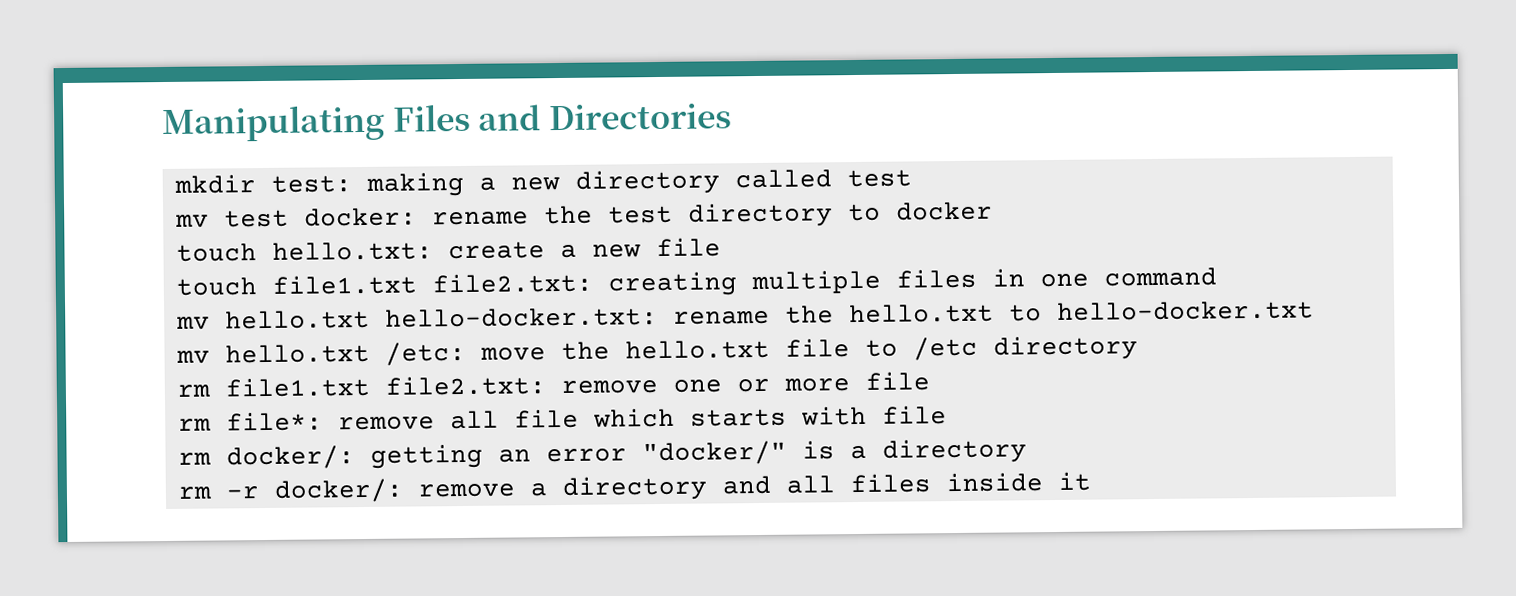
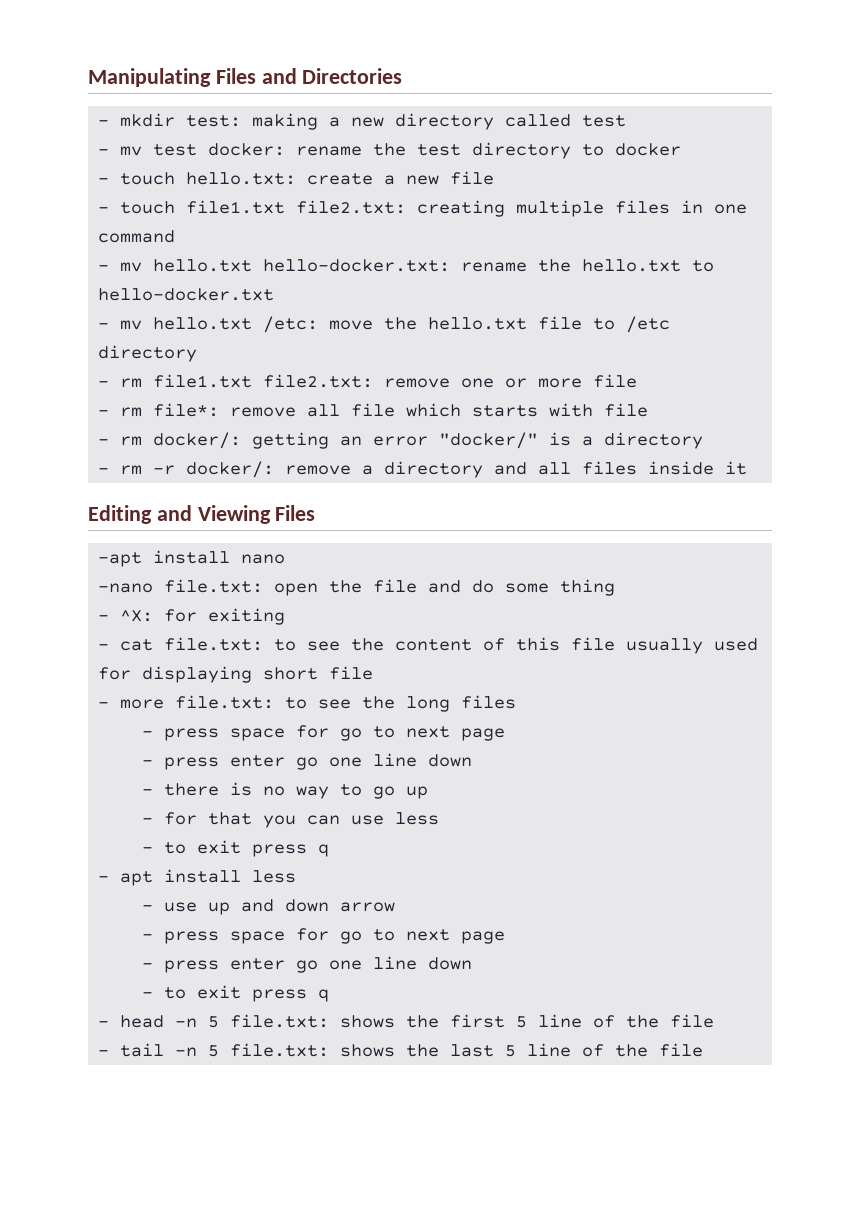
- mkdir test: making a new directory called test
+ - mkdir test: making a new directory called test
- mv test docker: rename the test directory to docker
+ - mv test docker: rename the test directory to docker
- touch hello.txt: create a new file
+ - touch hello.txt: create a new file
- touch file1.txt file2.txt: creating multiple files in one command
+ - touch file1.txt file2.txt: creating multiple files in one command
- mv hello.txt hello-docker.txt: rename the hello.txt to hello-docker.txt
+ - mv hello.txt hello-docker.txt: rename the hello.txt to hello-docker.txt
- mv hello.txt /etc: move the hello.txt file to /etc directory
+ - mv hello.txt /etc: move the hello.txt file to /etc directory
- rm file1.txt file2.txt: remove one or more file
+ - rm file1.txt file2.txt: remove one or more file
- rm file*: remove all file which starts with file
+ - rm file*: remove all file which starts with file
- rm docker/: getting an error "docker/" is a directory
+ - rm docker/: getting an error "docker/" is a directory
- rm -r docker/: remove a directory and all files inside it
+ - rm -r docker/: remove a directory and all files inside it
+ Editing and Viewing Files
+ -apt install nano
+ -nano file.txt: open the file and do some thing
+ - ^X: for exiting
+ - cat file.txt: to see the content of this file usually used for displaying short file
+ - more file.txt: to see the long files
+ - press space for go to next page
+ - press enter go one line down
+ - there is no way to go up
+ - for that you can use less
+ - to exit press q
+ - apt install less
+ - use up and down arrow
+ - press space for go to next page
+ - press enter go one line down
+ - to exit press q
+ - head -n 5 file.txt: shows the first 5 line of the file
+ - tail -n 5 file.txt: shows the last 5 line of the file

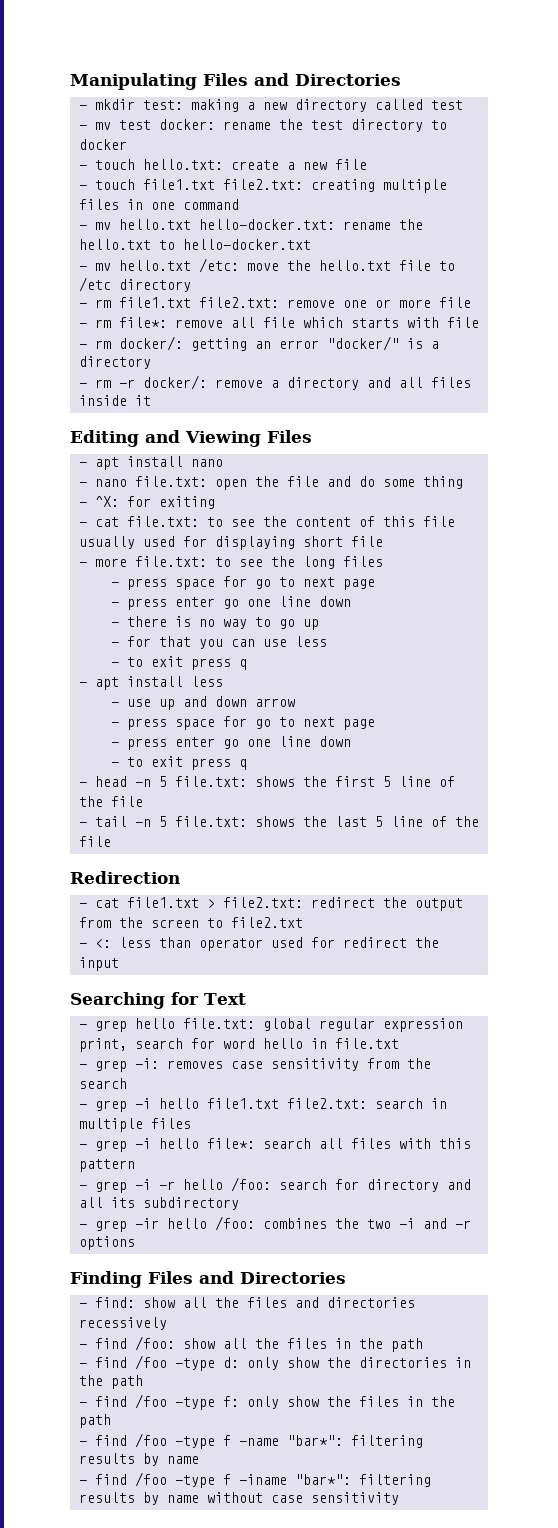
- -apt install nano
+ - apt install nano
- -nano file.txt: open the file and do some thing
+ - nano file.txt: open the file and do some thing
+ Redirection
+ - cat file1.txt > file2.txt: redirect the output from the screen to file2.txt
+ - <: less than operator used for redirect the input
+ Searching for Text
+ - grep hello file.txt: global regular expression print, search for word hello in file.txt
+ - grep -i: removes case sensitivity from the search
+ - grep -i hello file1.txt file2.txt: search in multiple files
+ - grep -i hello file*: search all files with this pattern
+ - grep -i -r hello /foo: search for directory and all its subdirectory
+ - grep -ir hello /foo: combines the two -i and -r options
+ Finding Files and Directories
+ - find: show all the files and directories recessively
+ - find /foo: show all the files in the path
+ - find /foo -type d: only show the directories in the path
+ - find /foo -type f: only show the files in the path
+ - find /foo -type f -name "bar*": filtering results by name
+ - find /foo -type f -iname "bar*": filtering results by name without case sensitivity

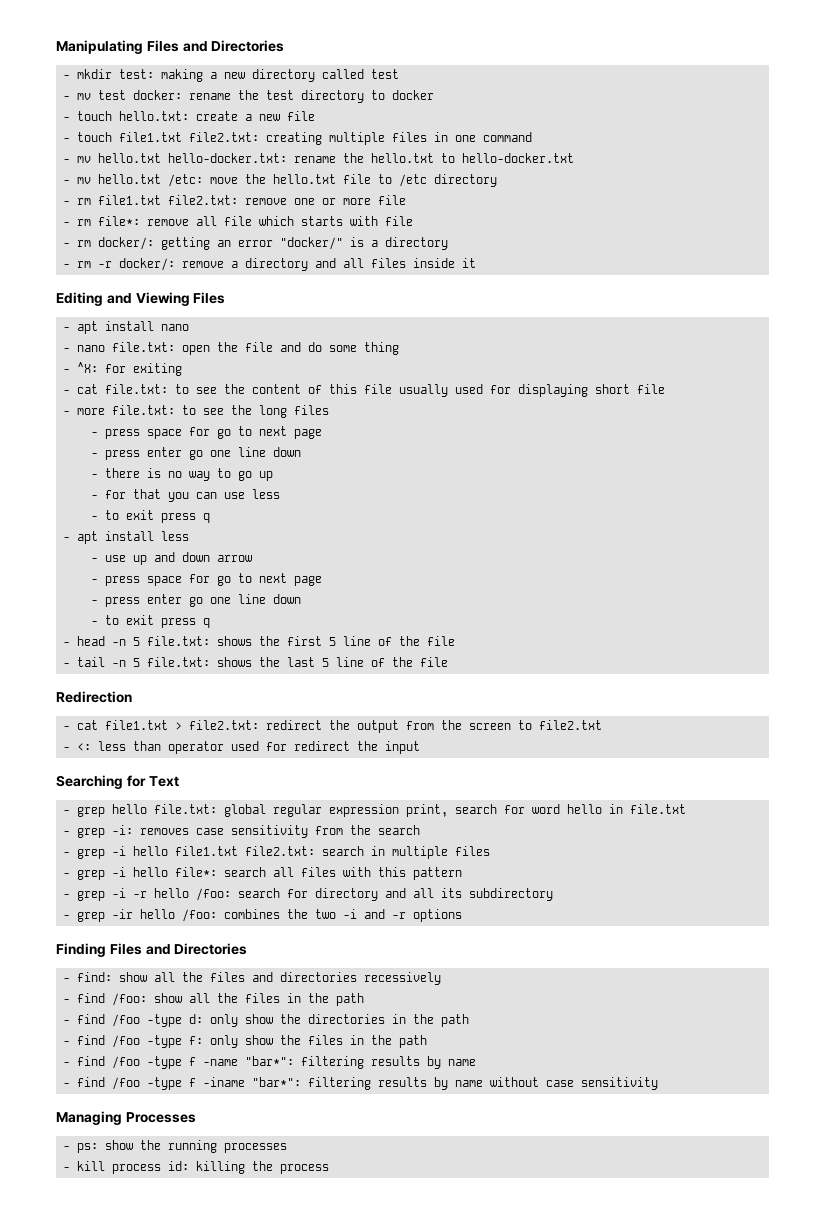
+ Managing Processes
+ - ps: show the running processes
+ - kill process id: killing the process

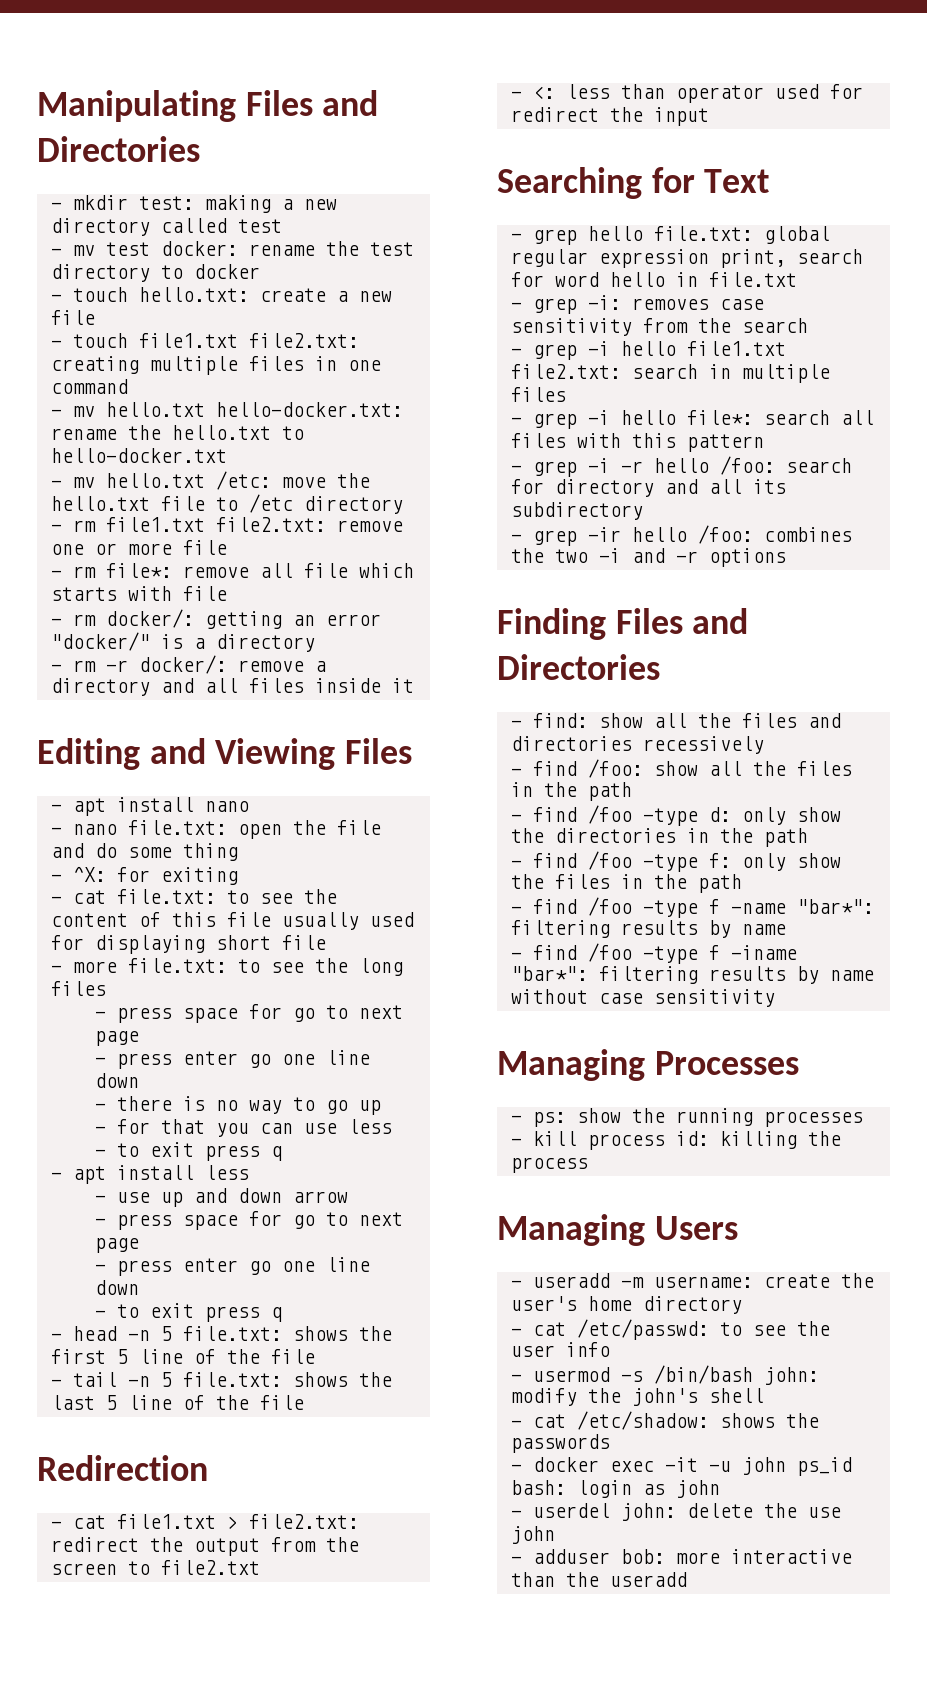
+ Managing Users
+ - useradd -m username: create the user's home directory
+ - cat /etc/passwd: to see the user info
+ - usermod -s /bin/bash john: modify the john's shell
+ - cat /etc/shadow: shows the passwords
+ - docker exec -it -u john ps_id bash: login as john
+ - userdel john: delete the use john
+ - adduser bob: more interactive than the useradd

